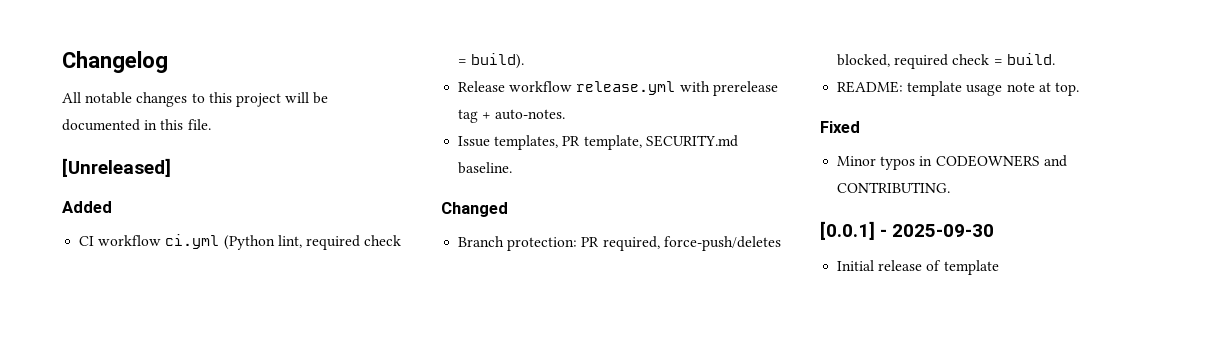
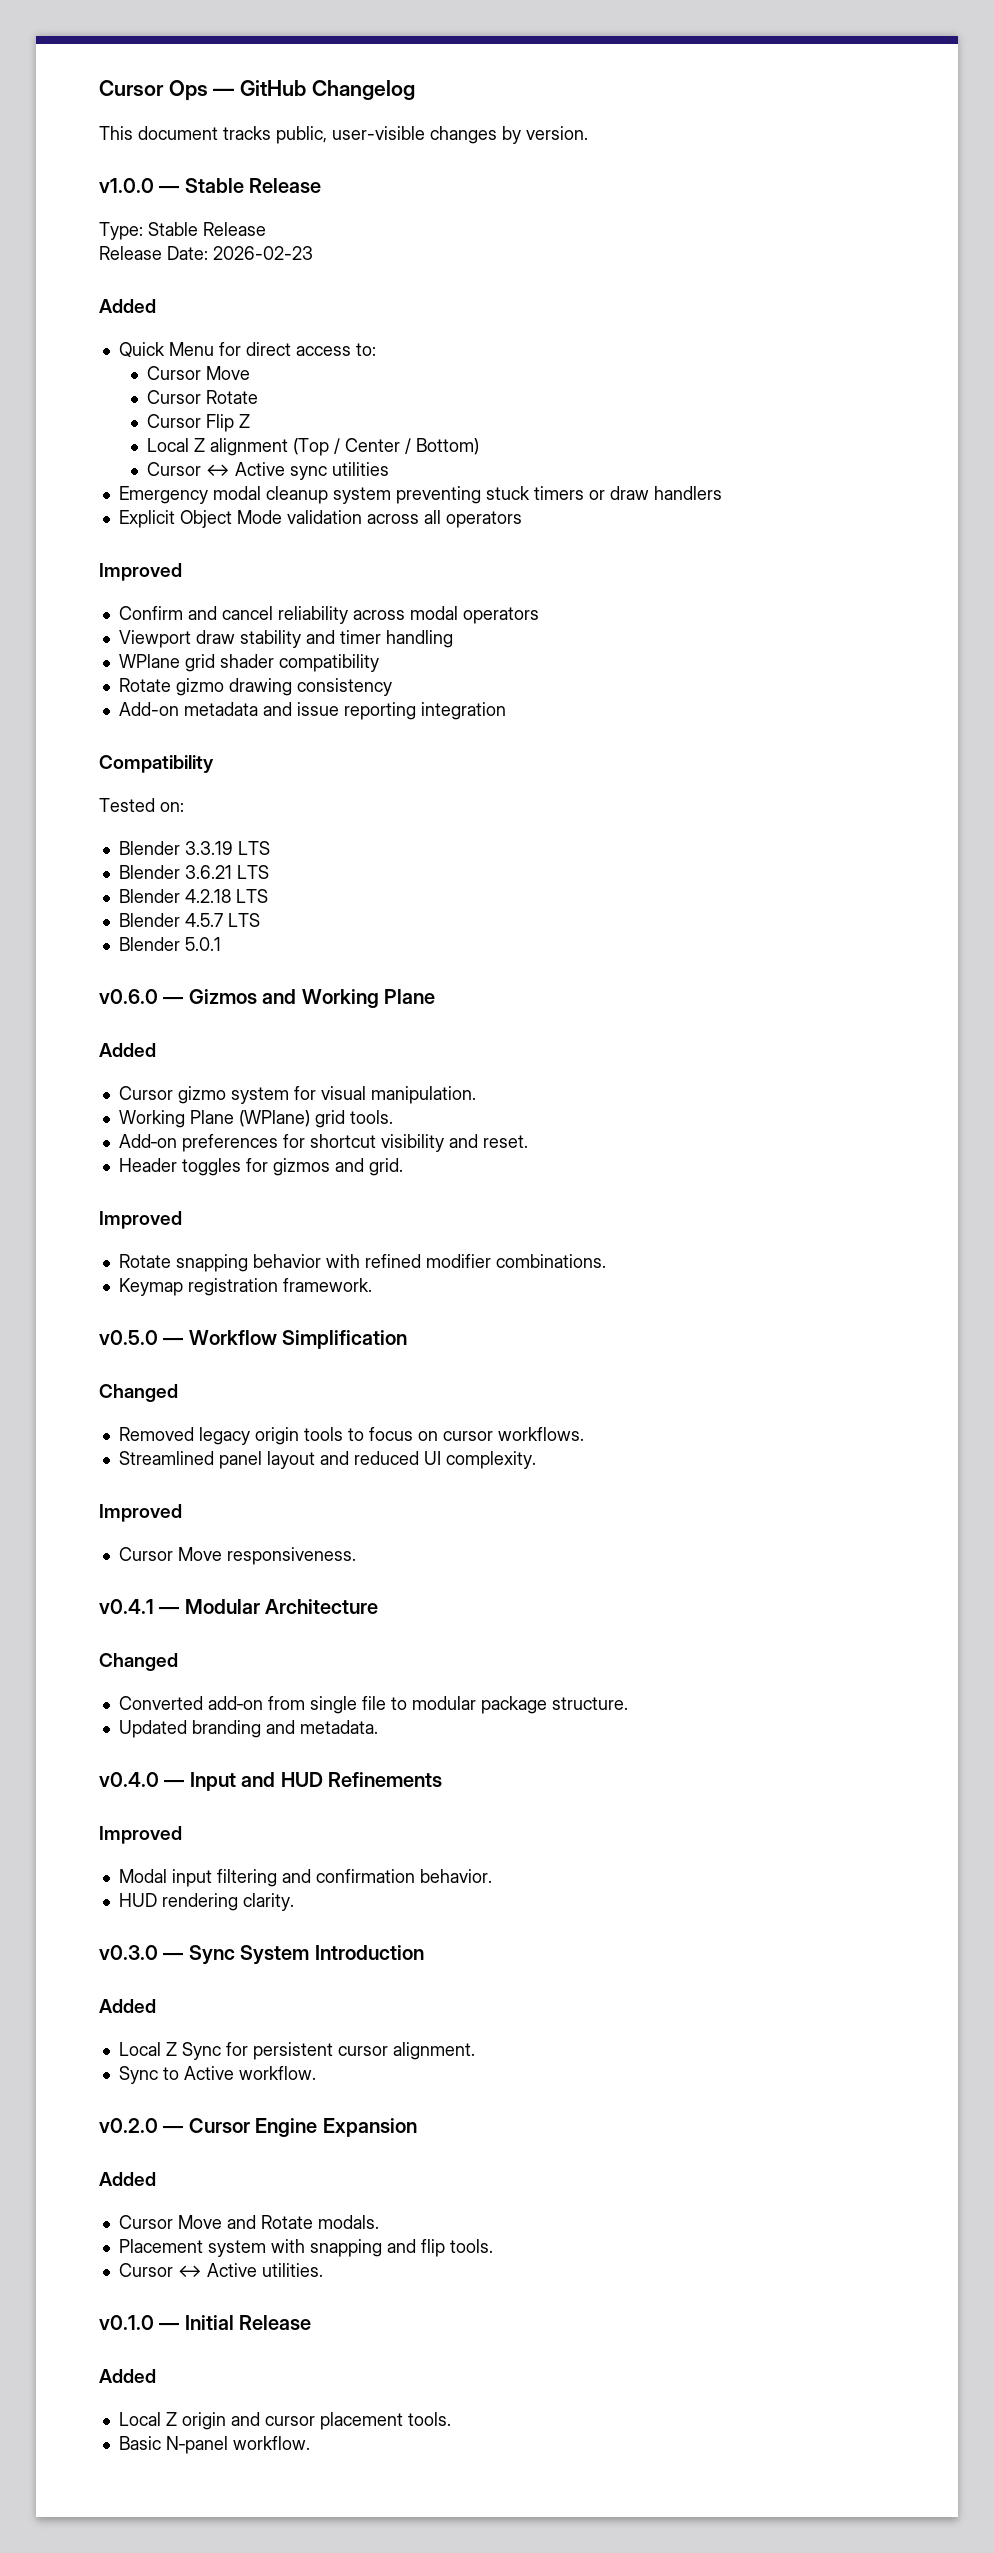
- Changelog
- All notable changes to this project will be documented in this file.
- [Unreleased]
+ Cursor Ops — GitHub Changelog
+ This document tracks public, user-visible changes by version.
+ v1.0.0 — Stable Release
+ Type: Stable Release
+ Release Date: 2026-02-23
  Added
- CI workflow ci.yml (Python lint, required check = build).
- Release workflow release.yml with prerelease tag + auto-notes.
- Issue templates, PR template, SECURITY.md baseline.
+ Quick Menu for direct access to:
+ Cursor Move
+ Cursor Rotate
+ Cursor Flip Z
+ Local Z alignment (Top / Center / Bottom)
+ Cursor ↔ Active sync utilities
+ Emergency modal cleanup system preventing stuck timers or draw handlers
+ Explicit Object Mode validation across all operators
+ Improved
+ Confirm and cancel reliability across modal operators
+ Viewport draw stability and timer handling
+ WPlane grid shader compatibility
+ Rotate gizmo drawing consistency
+ Add-on metadata and issue reporting integration
+ Compatibility
+ Tested on:
+ Blender 3.3.19 LTS
+ Blender 3.6.21 LTS
+ Blender 4.2.18 LTS
+ Blender 4.5.7 LTS
+ Blender 5.0.1
+ v0.6.0 — Gizmos and Working Plane
+ Added
+ Cursor gizmo system for visual manipulation.
+ Working Plane (WPlane) grid tools.
+ Add‑on preferences for shortcut visibility and reset.
+ Header toggles for gizmos and grid.
+ Improved
+ Rotate snapping behavior with refined modifier combinations.
+ Keymap registration framework.
+ v0.5.0 — Workflow Simplification
  Changed
- Branch protection: PR required, force-push/deletes blocked, required check = build.
- README: template usage note at top.
- Fixed
- Minor typos in CODEOWNERS and CONTRIBUTING.
- [0.0.1] - 2025-09-30
- Initial release of template
+ Removed legacy origin tools to focus on cursor workflows.
+ Streamlined panel layout and reduced UI complexity.
+ Improved
+ Cursor Move responsiveness.
+ v0.4.1 — Modular Architecture
+ Changed
+ Converted add‑on from single file to modular package structure.
+ Updated branding and metadata.
+ v0.4.0 — Input and HUD Refinements
+ Improved
+ Modal input filtering and confirmation behavior.
+ HUD rendering clarity.
+ v0.3.0 — Sync System Introduction
+ Added
+ Local Z Sync for persistent cursor alignment.
+ Sync to Active workflow.
+ v0.2.0 — Cursor Engine Expansion
+ Added
+ Cursor Move and Rotate modals.
+ Placement system with snapping and flip tools.
+ Cursor ↔ Active utilities.
+ v0.1.0 — Initial Release
+ Added
+ Local Z origin and cursor placement tools.
+ Basic N‑panel workflow.

